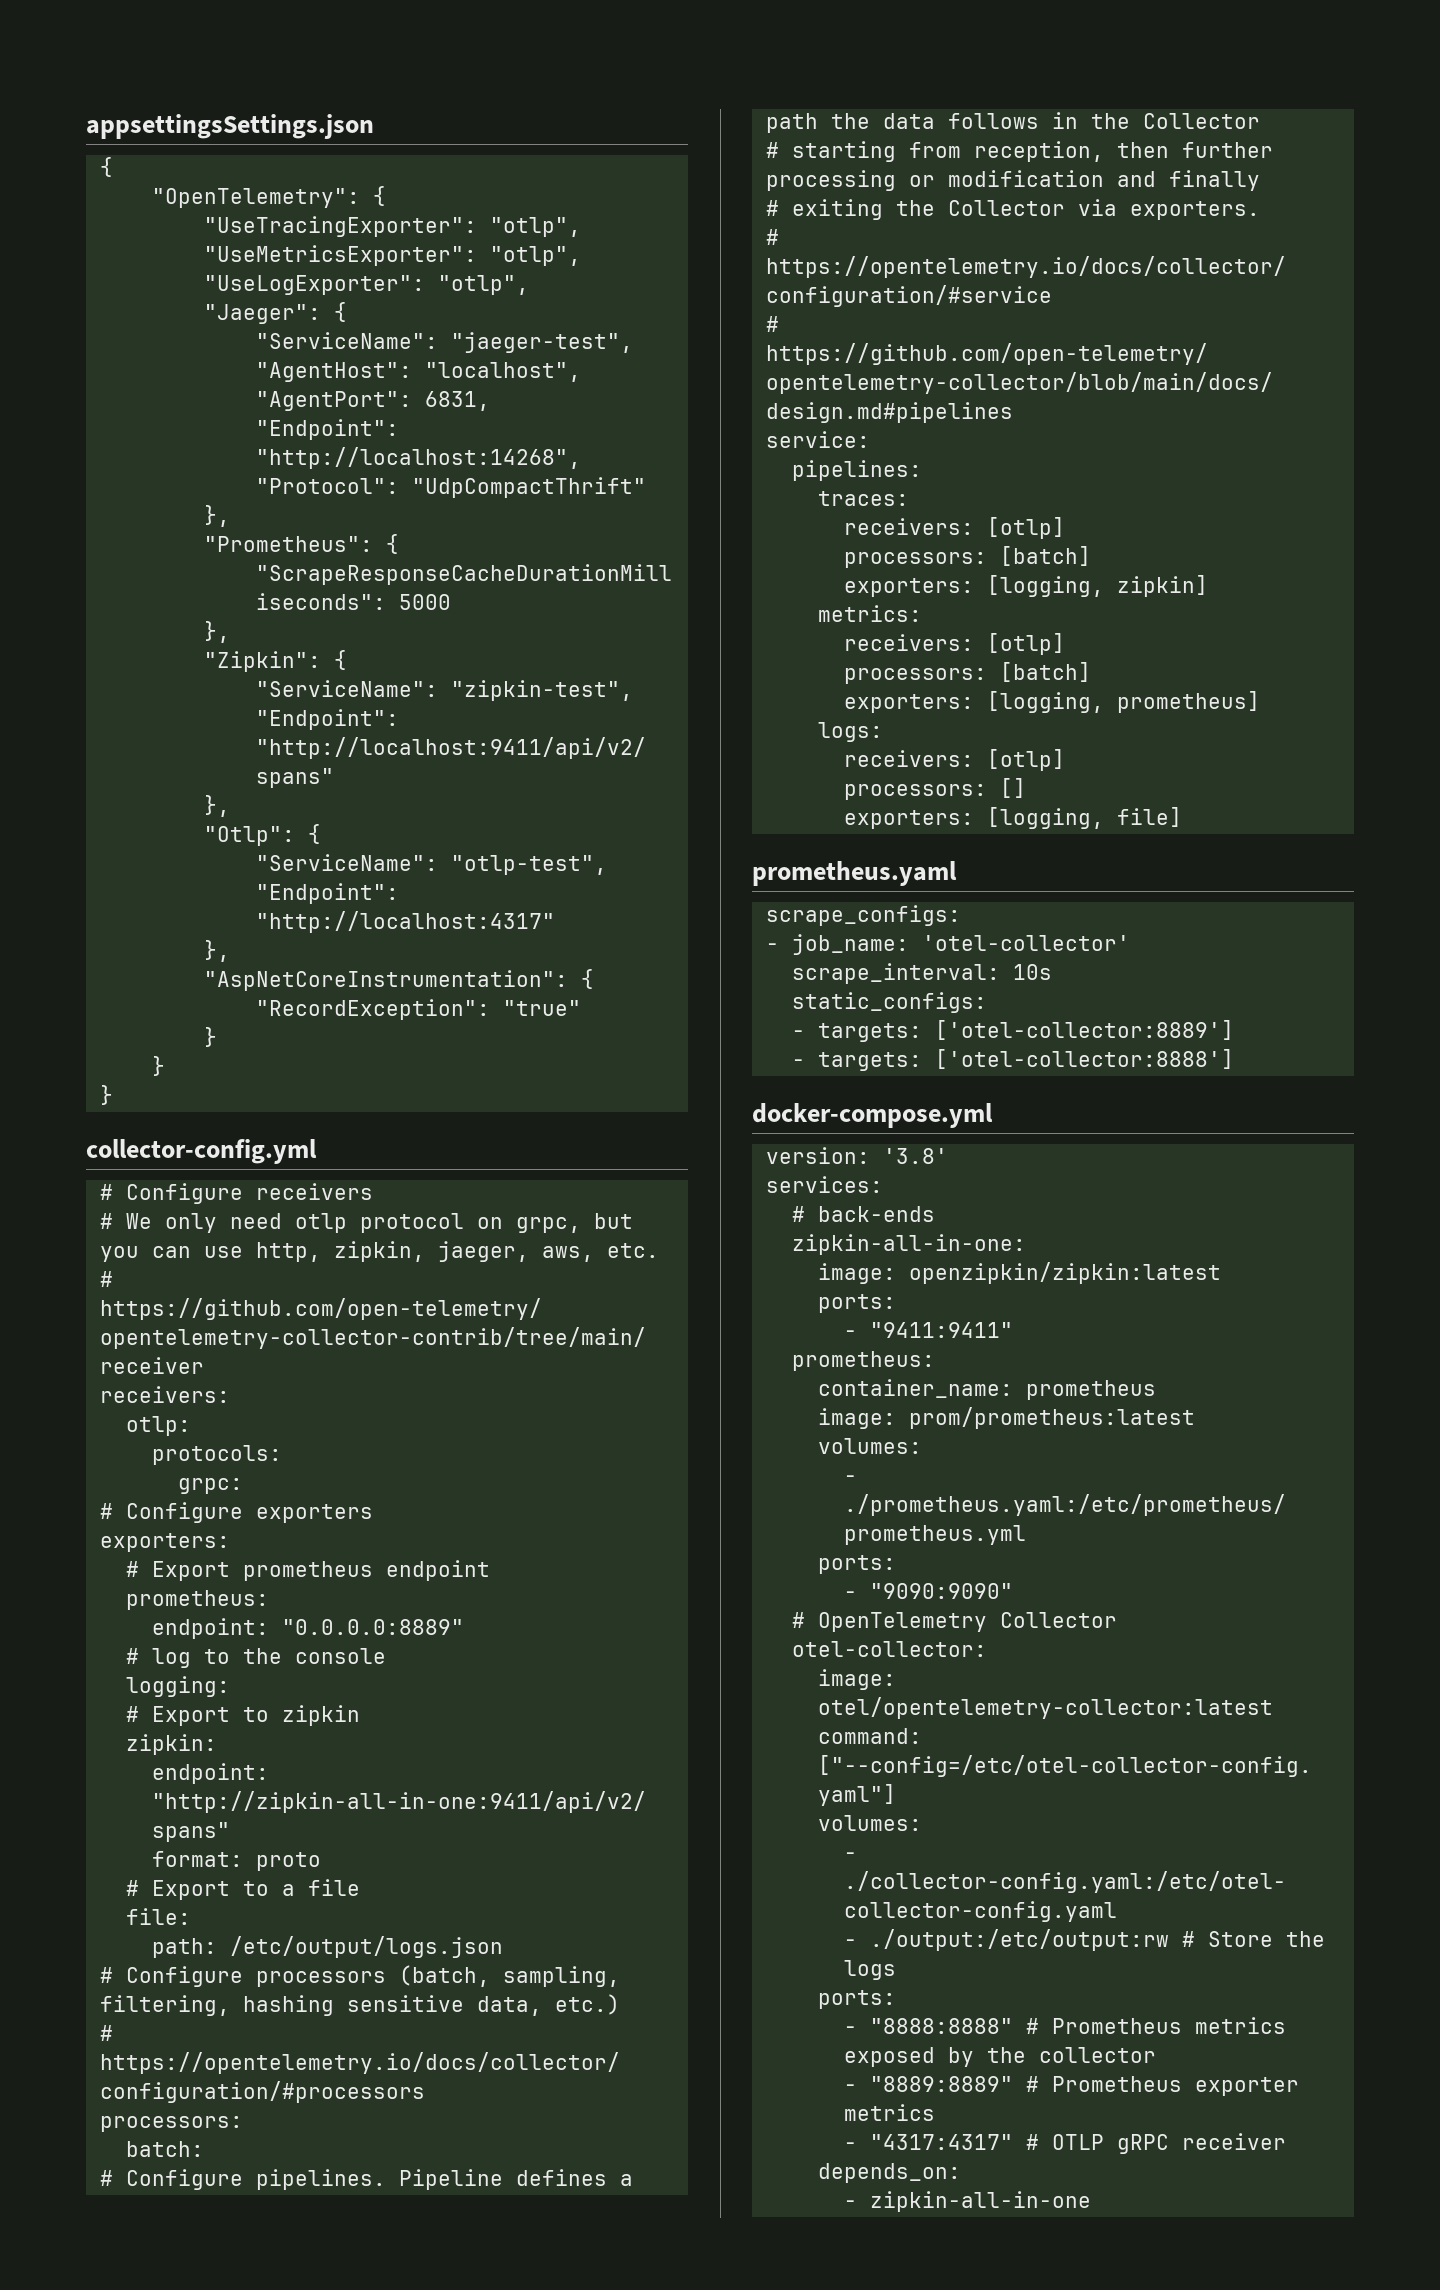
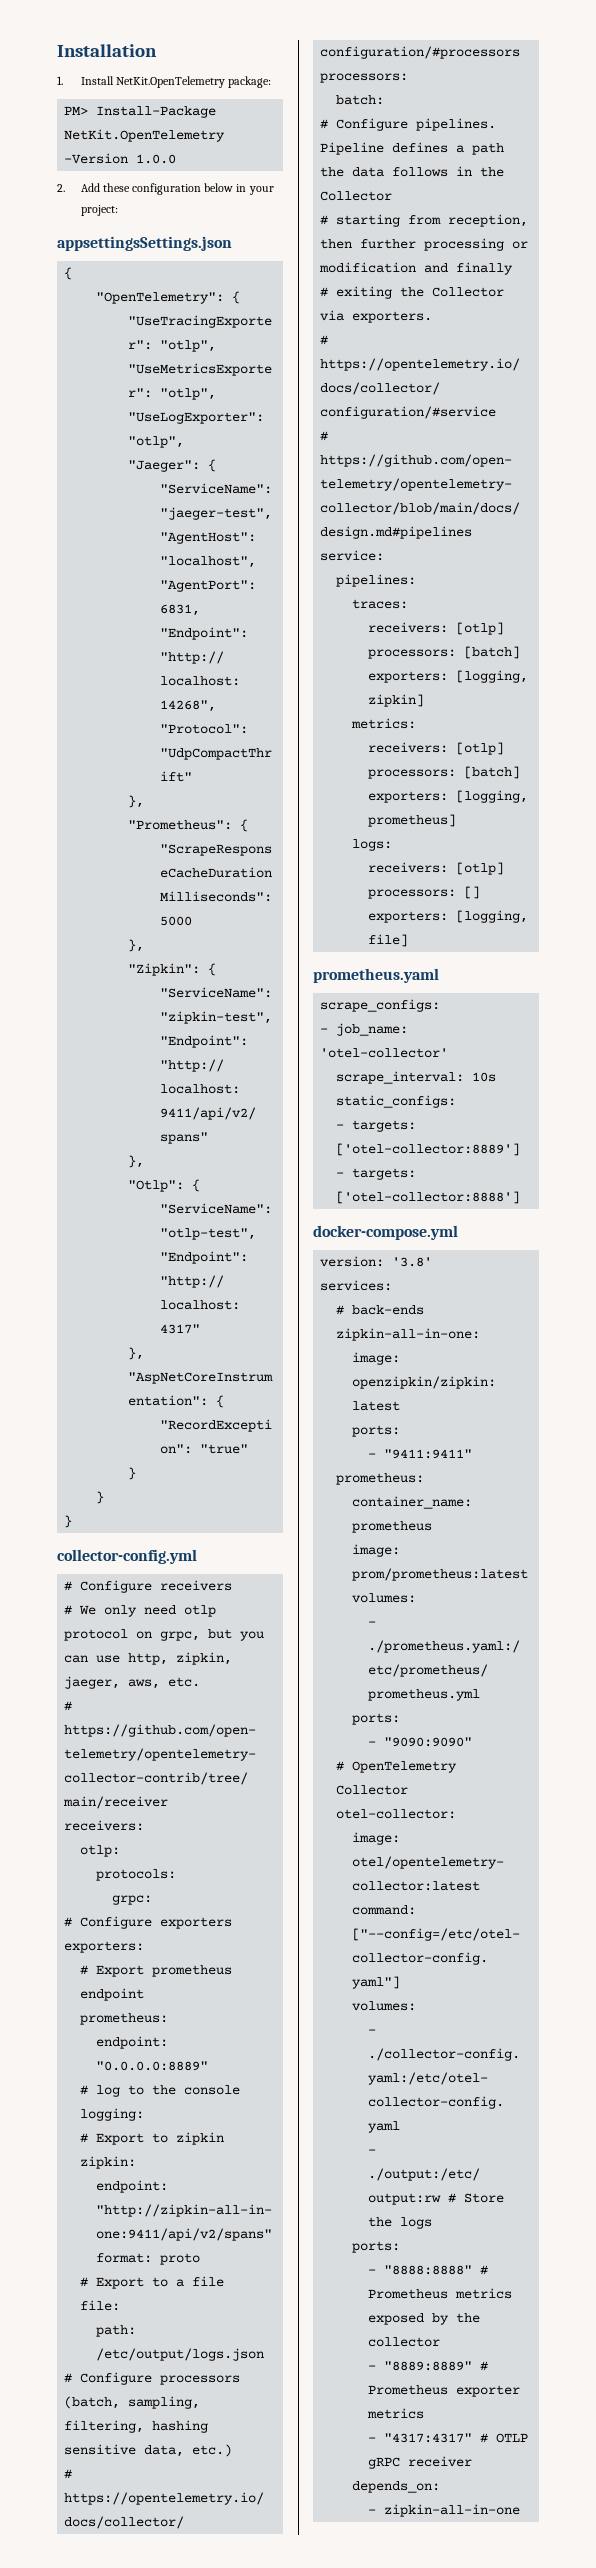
+ Installation
+ 1. Install NetKit.OpenTelemetry package:
+ PM> Install-Package NetKit.OpenTelemetry -Version 1.0.0
+ 2. Add these configuration below in your project:

